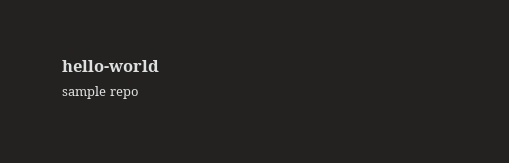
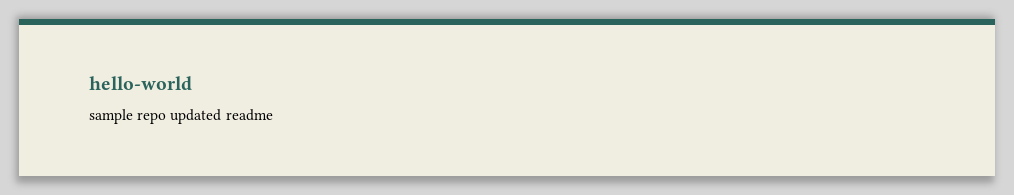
- sample repo
+ sample repo updated readme

